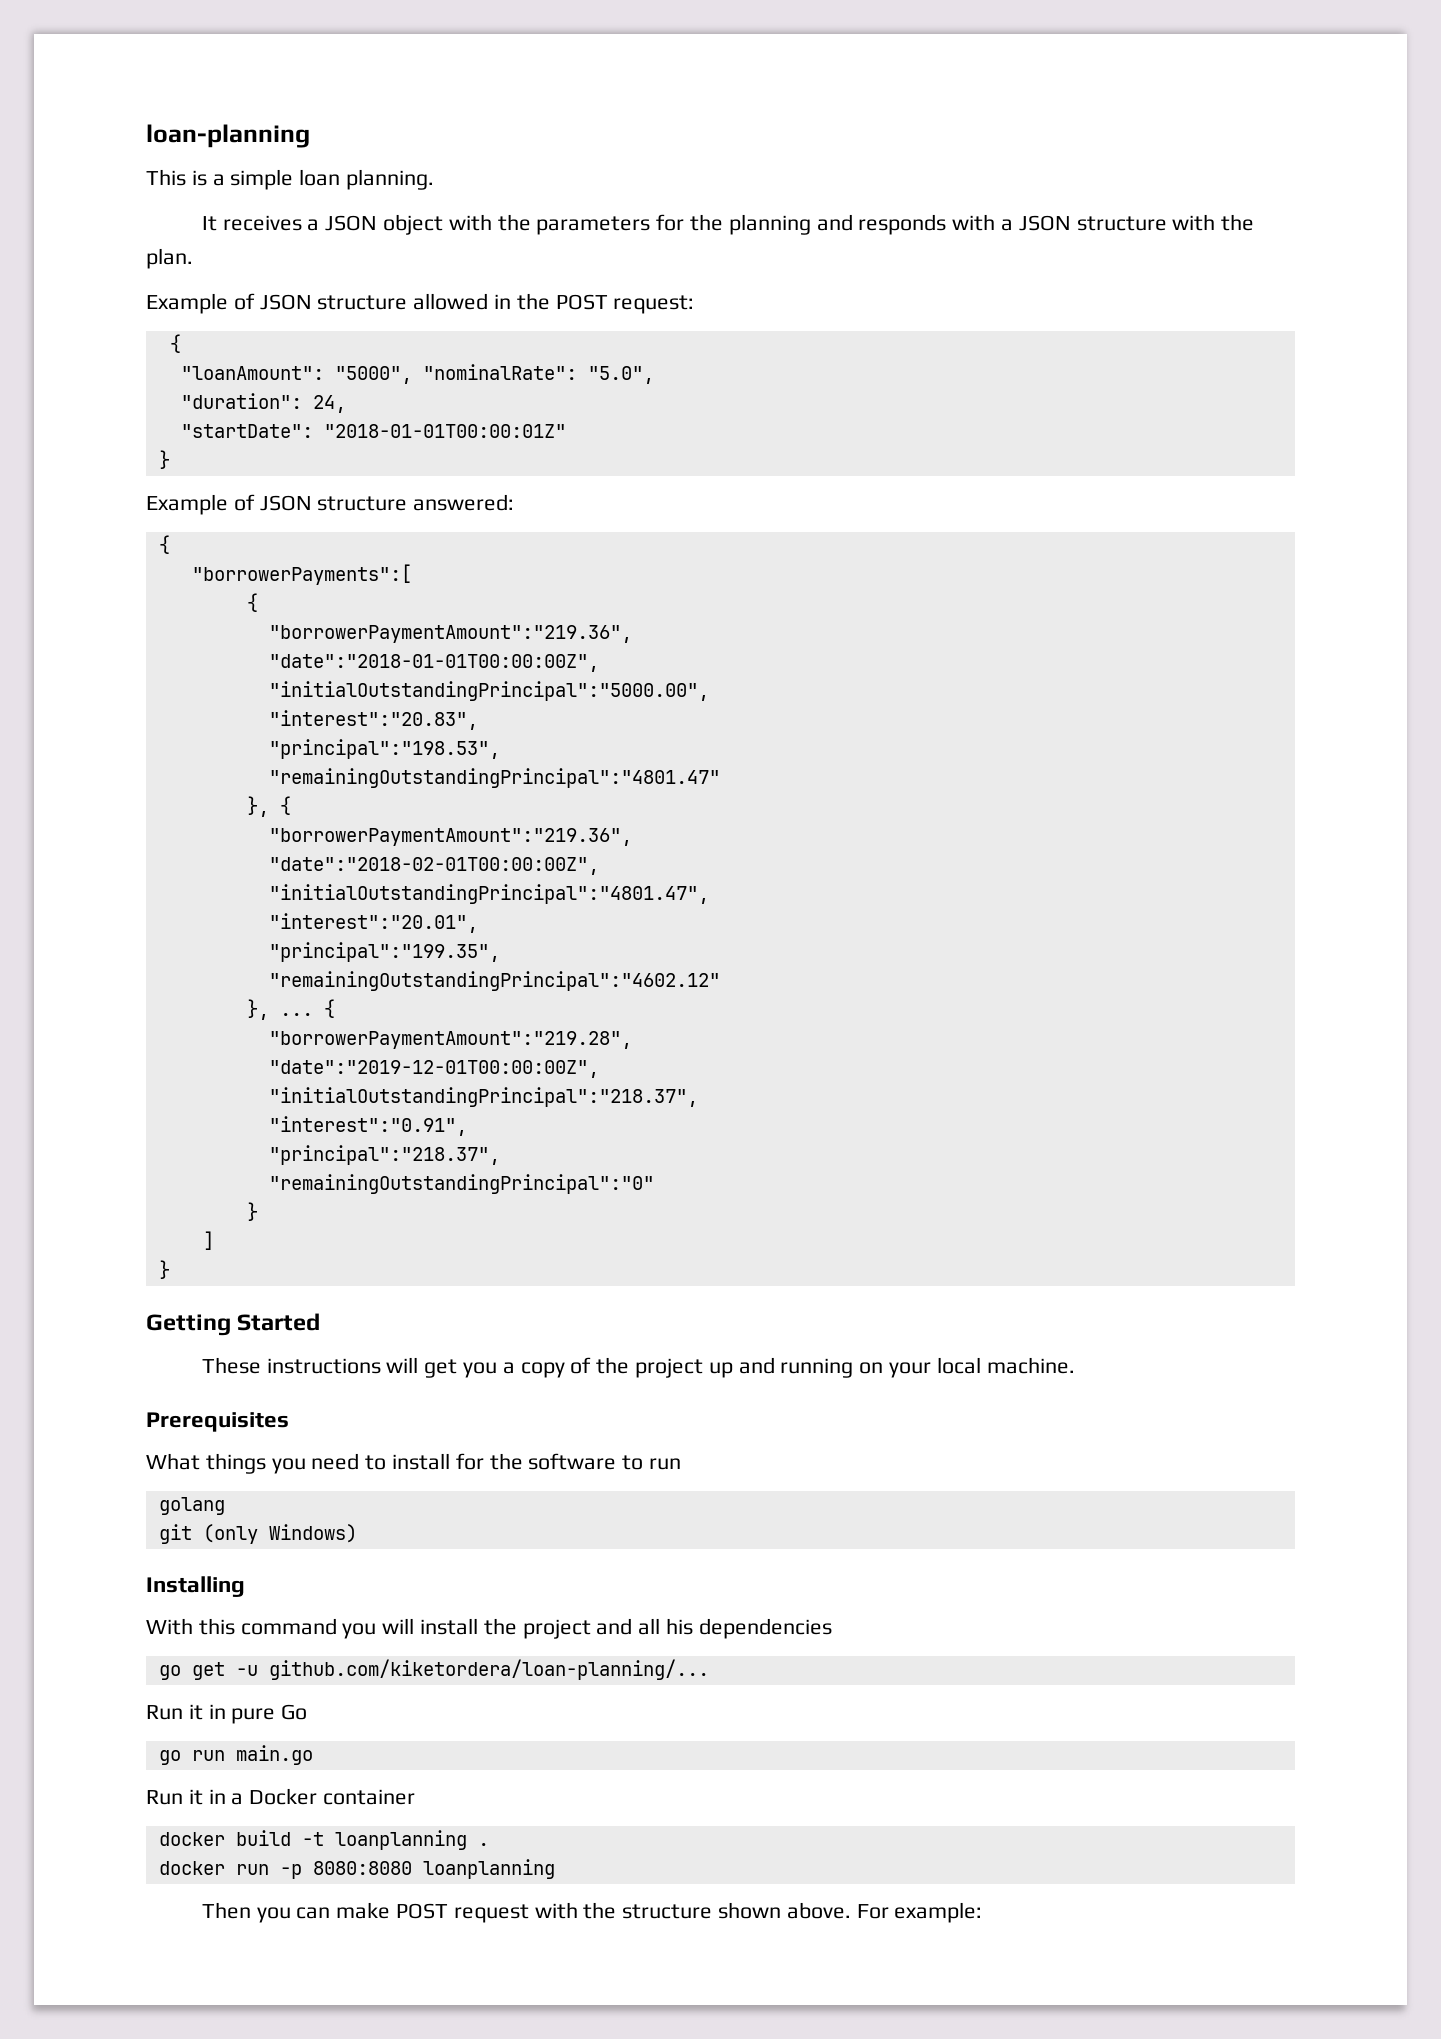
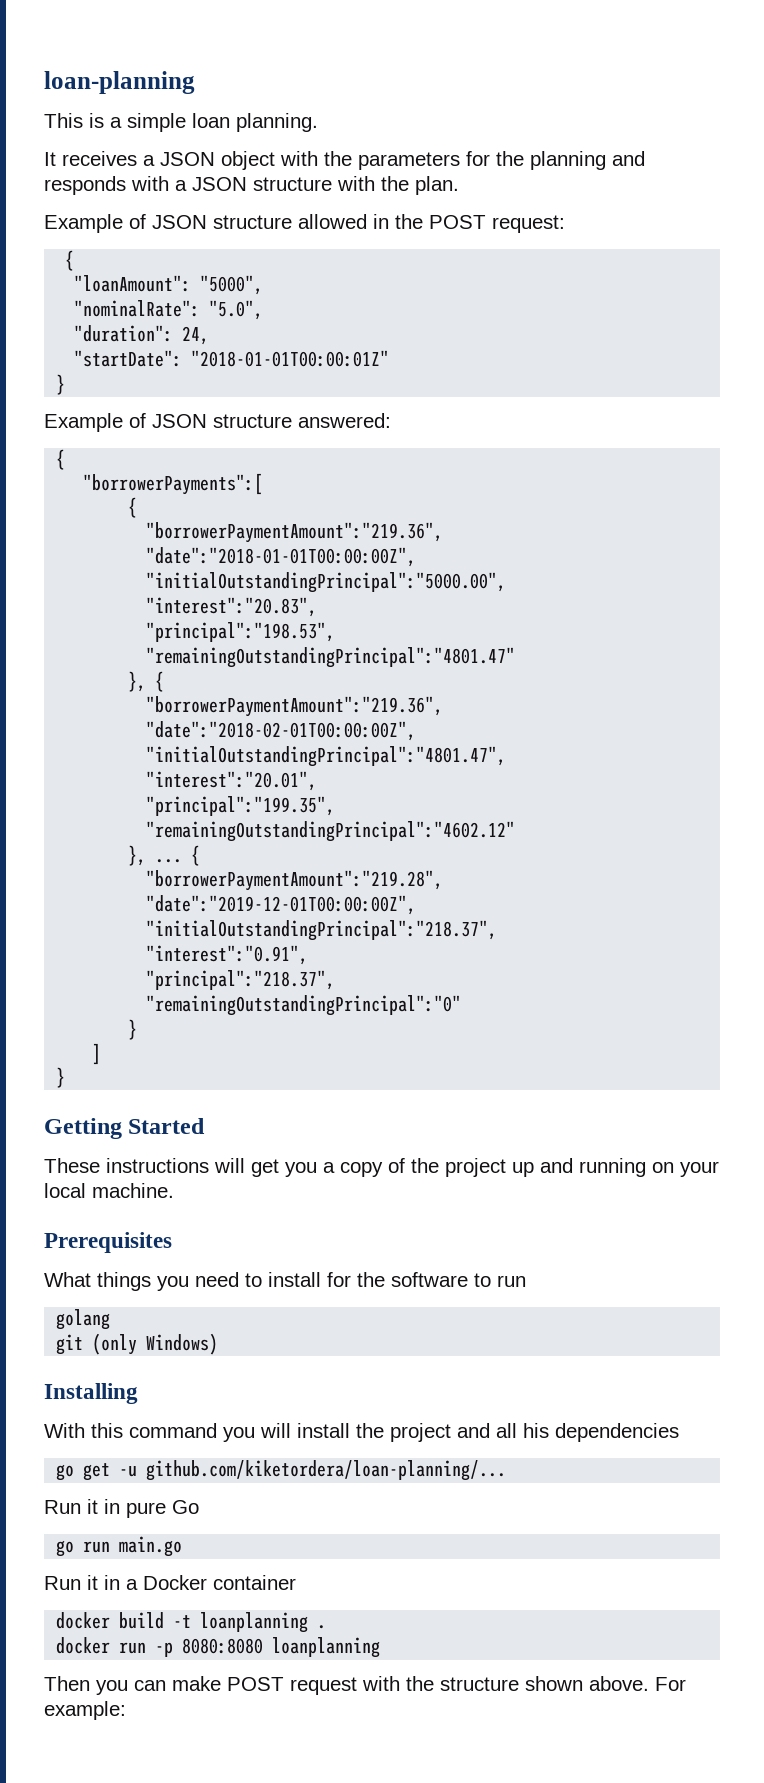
- "loanAmount": "5000", "nominalRate": "5.0",
+ "loanAmount": "5000",
+ "nominalRate": "5.0",

